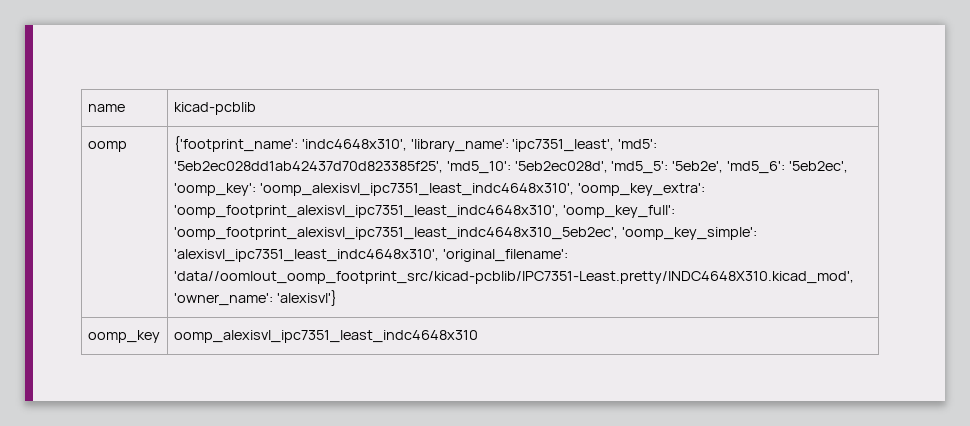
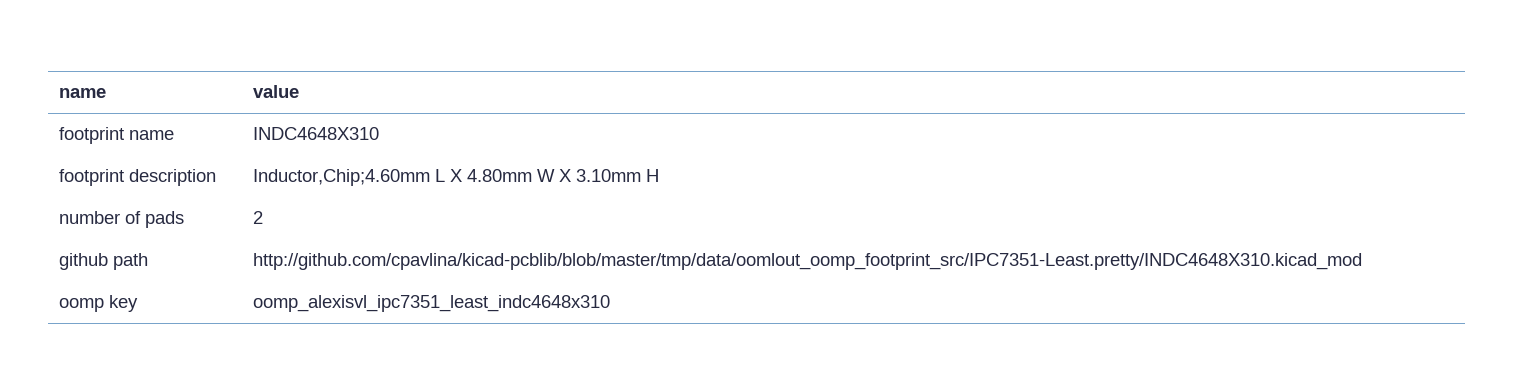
- name | kicad-pcblib
- oomp | {'footprint_name': 'indc4648x310', 'library_name': 'ipc7351_least', 'md5': '5eb2ec028dd1ab42437d70d823385f25', 'md5_10': '5eb2ec028d', 'md5_5': '5eb2e', 'md5_6': '5eb2ec', 'oomp_key': 'oomp_alexisvl_ipc7351_least_indc4648x310', 'oomp_key_extra': 'oomp_footprint_alexisvl_ipc7351_least_indc4648x310', 'oomp_key_full': 'oomp_footprint_alexisvl_ipc7351_least_indc4648x310_5eb2ec', 'oomp_key_simple': 'alexisvl_ipc7351_least_indc4648x310', 'original_filename': 'data//oomlout_oomp_footprint_src/kicad-pcblib/IPC7351-Least.pretty/INDC4648X310.kicad_mod', 'owner_name': 'alexisvl'}
- oomp_key | oomp_alexisvl_ipc7351_least_indc4648x310
+ name | value
+ footprint name | INDC4648X310
+ footprint description | Inductor,Chip;4.60mm L X 4.80mm W X 3.10mm H
+ number of pads | 2
+ github path | http://github.com/cpavlina/kicad-pcblib/blob/master/tmp/data/oomlout_oomp_footprint_src/IPC7351-Least.pretty/INDC4648X310.kicad_mod
+ oomp key | oomp_alexisvl_ipc7351_least_indc4648x310

